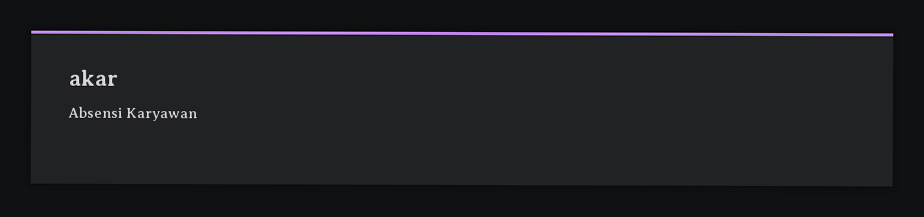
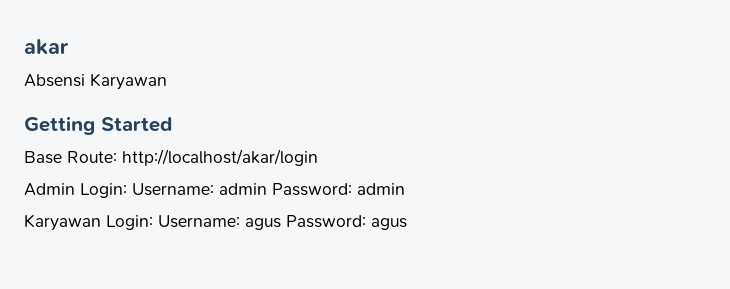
+ Getting Started
+ Base Route: http://localhost/akar/login
+ Admin Login: Username: admin Password: admin
+ Karyawan Login: Username: agus Password: agus

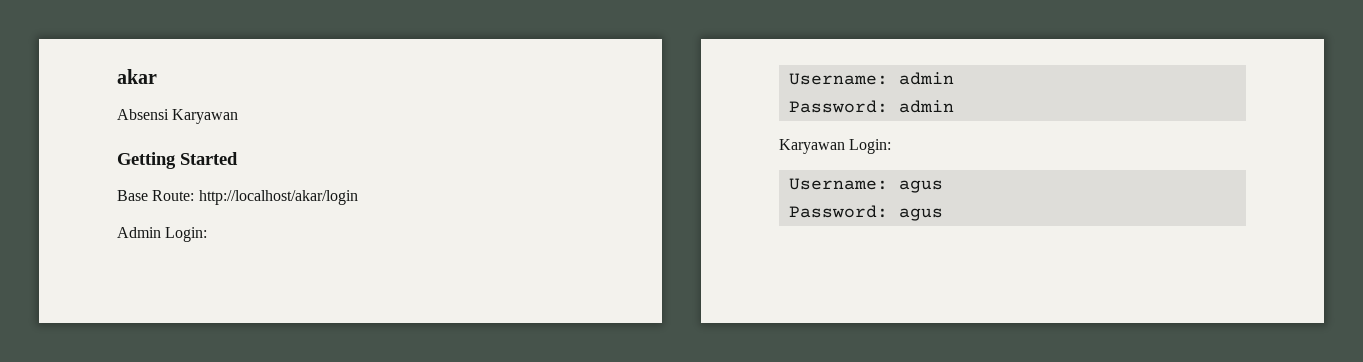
- Admin Login: Username: admin Password: admin
+ Admin Login:
+ Username: admin
+ Password: admin
- Karyawan Login: Username: agus Password: agus
+ Karyawan Login:
+ Username: agus
+ Password: agus

